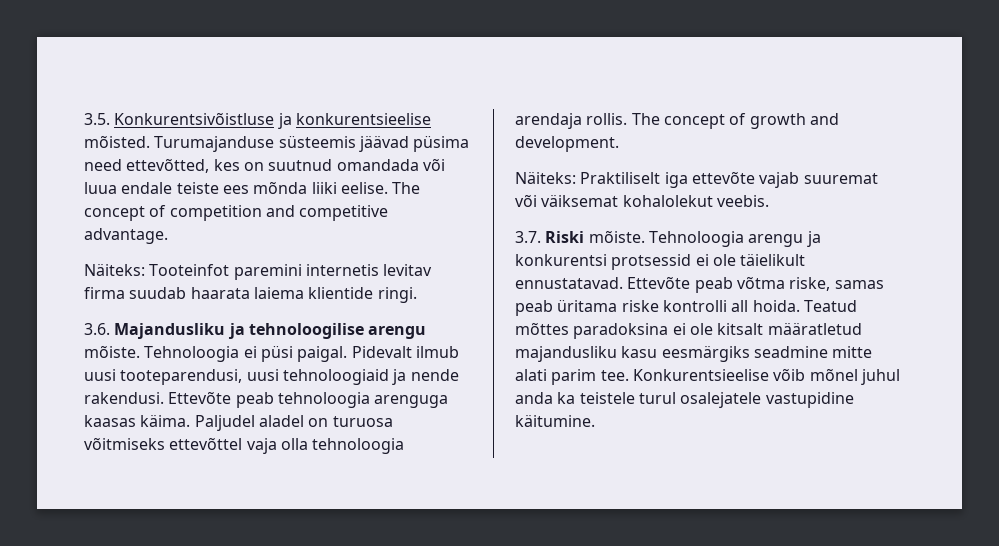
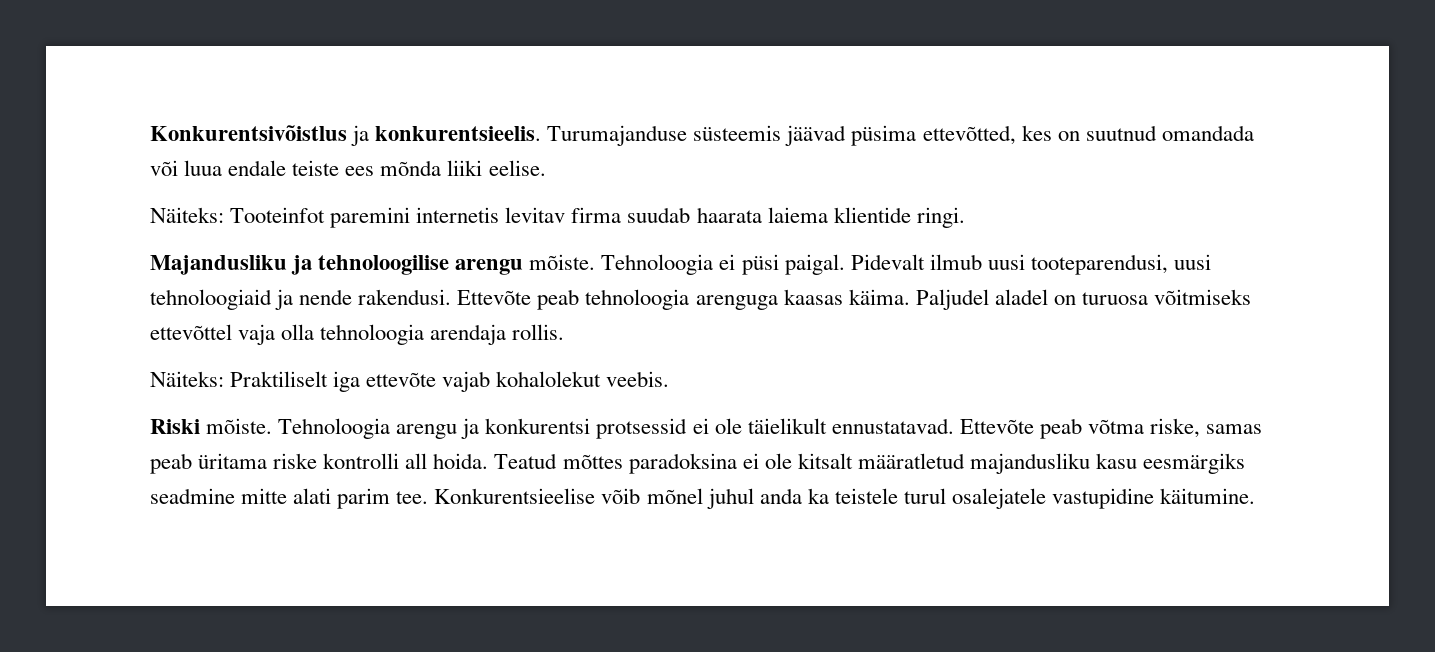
- 3.5. Konkurentsivõistluse ja konkurentsieelise mõisted.
+ Konkurentsivõistlus ja konkurentsieelis.
- Turumajanduse süsteemis jäävad püsima need ettevõtted, kes on suutnud omandada või luua endale teiste ees mõnda liiki eelise. The concept of competition and competitive advantage.
+ Turumajanduse süsteemis jäävad püsima ettevõtted, kes on suutnud omandada või luua endale teiste ees mõnda liiki eelise.
- 3.6. Majandusliku ja tehnoloogilise arengu mõiste.
+ Majandusliku ja tehnoloogilise arengu mõiste.
- The concept of growth and development.
- Näiteks: Praktiliselt iga ettevõte vajab suuremat või väiksemat kohalolekut veebis.
+ Näiteks: Praktiliselt iga ettevõte vajab kohalolekut veebis.
- 3.7. Riski mõiste.
+ Riski mõiste.

